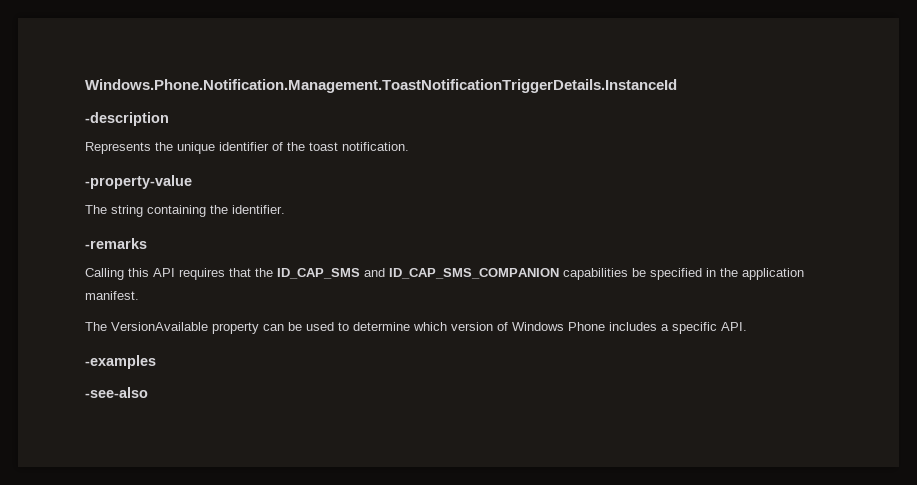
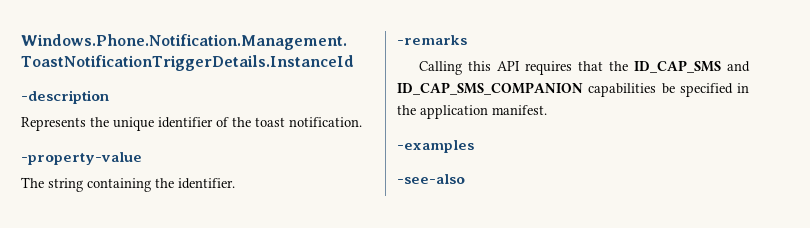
- The VersionAvailable property can be used to determine which version of Windows Phone includes a specific API.

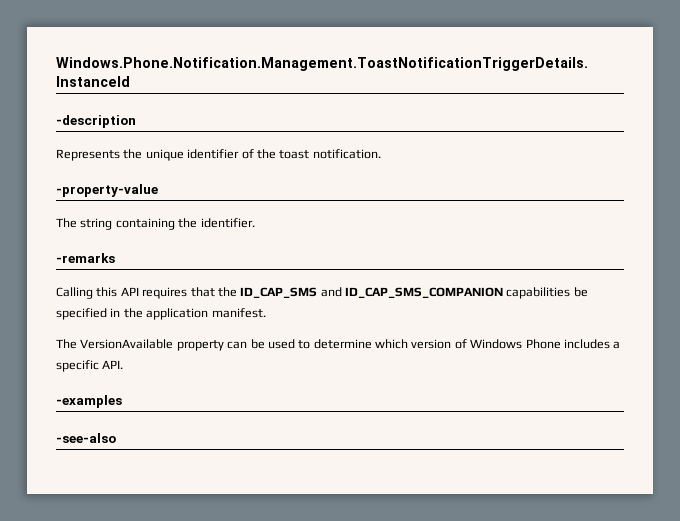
+ The VersionAvailable property can be used to determine which version of Windows Phone includes a specific API.

